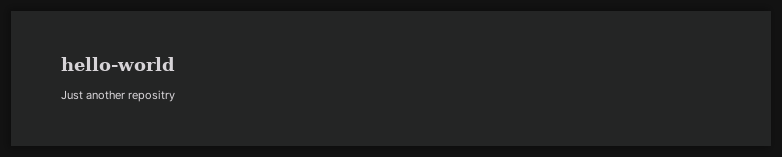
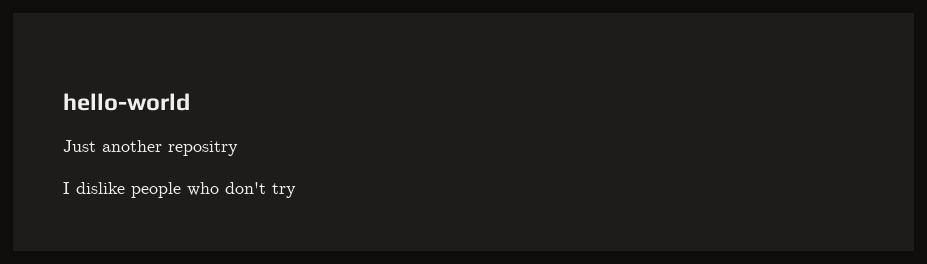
+ I dislike people who don't try

